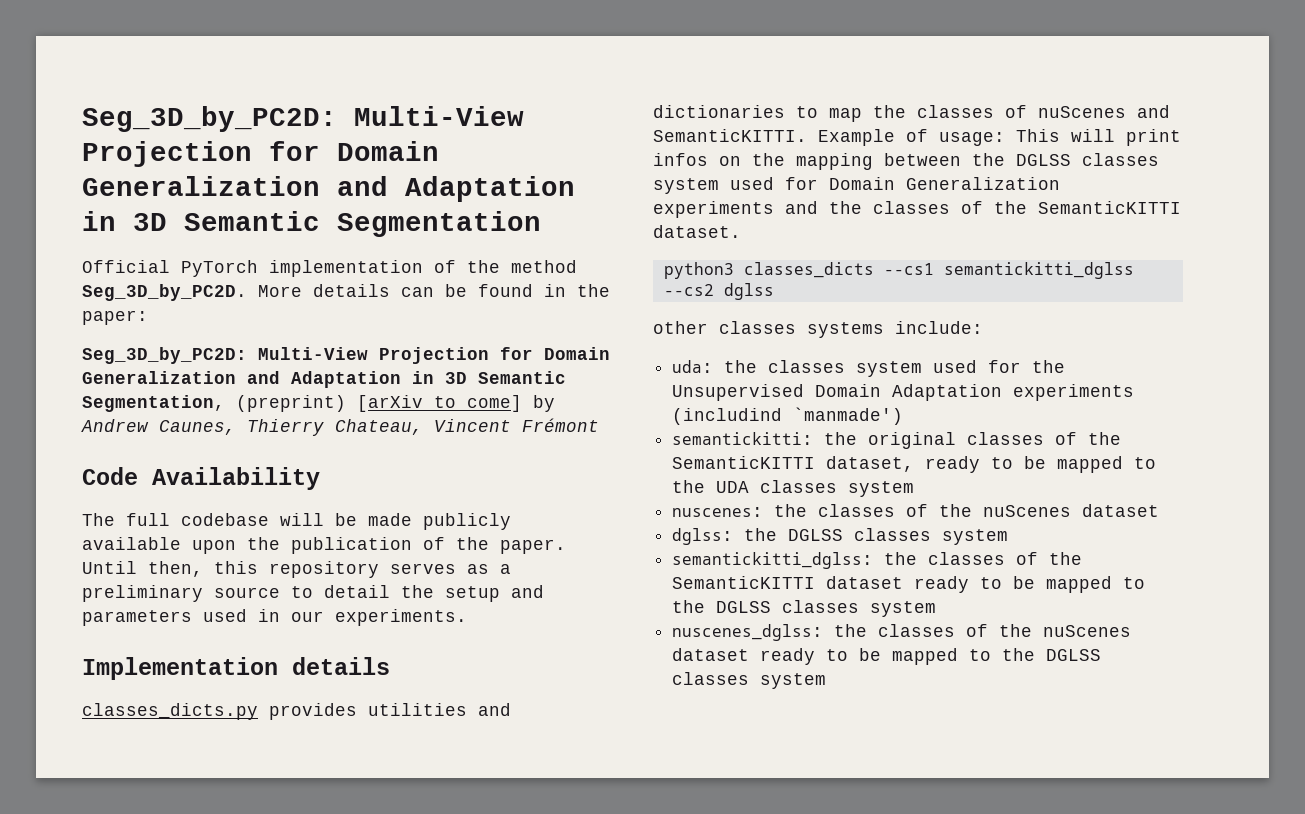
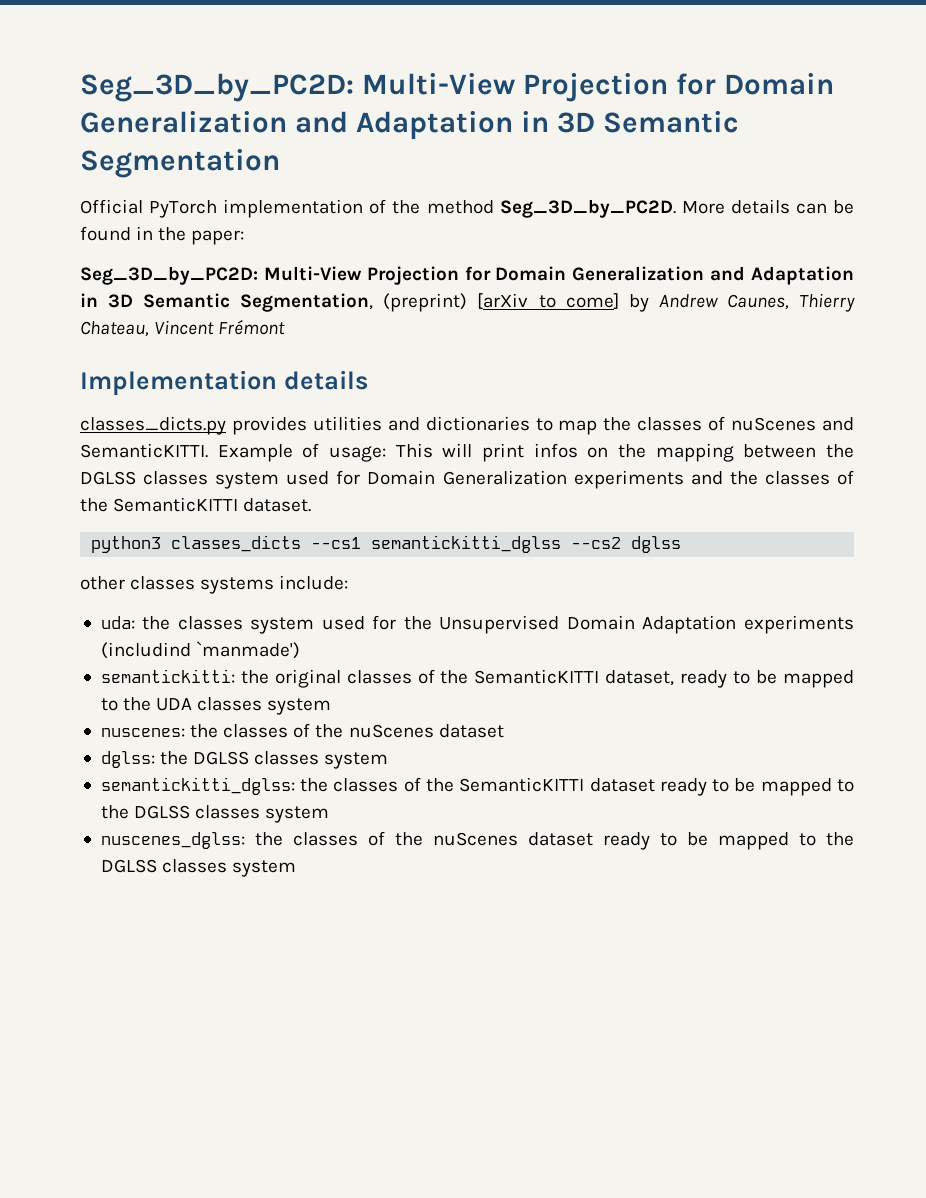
- Code Availability
- The full codebase will be made publicly available upon the publication of the paper. Until then, this repository serves as a preliminary source to detail the setup and parameters used in our experiments.

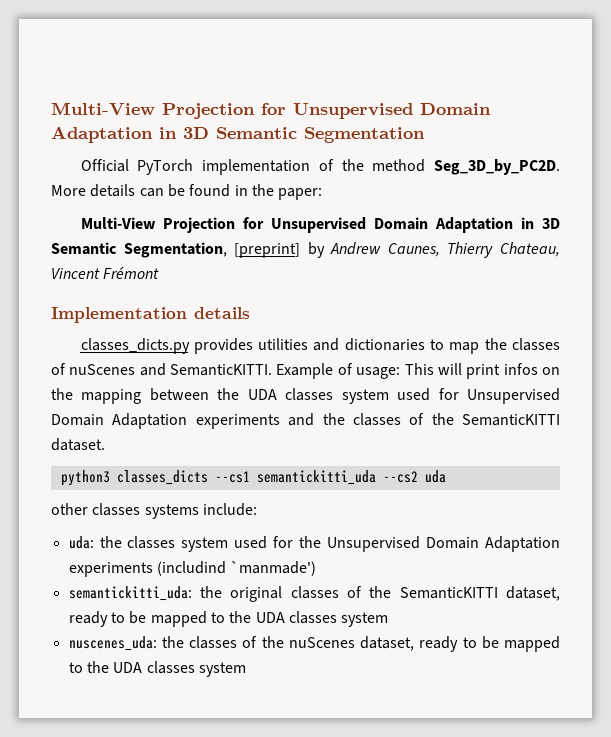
- Seg_3D_by_PC2D: Multi-View Projection for Domain Generalization and Adaptation in 3D Semantic Segmentation
+ Multi-View Projection for Unsupervised Domain Adaptation in 3D Semantic Segmentation
- Seg_3D_by_PC2D: Multi-View Projection for Domain Generalization and Adaptation in 3D Semantic Segmentation, (preprint) [arXiv to come] by Andrew Caunes, Thierry Chateau, Vincent Frémont
+ Multi-View Projection for Unsupervised Domain Adaptation in 3D Semantic Segmentation, [preprint] by Andrew Caunes, Thierry Chateau, Vincent Frémont
- Example of usage: This will print infos on the mapping between the DGLSS classes system used for Domain Generalization experiments and the classes of the SemanticKITTI dataset.
+ Example of usage: This will print infos on the mapping between the UDA classes system used for Unsupervised Domain Adaptation experiments and the classes of the SemanticKITTI dataset.
- python3 classes_dicts --cs1 semantickitti_dglss --cs2 dglss
+ python3 classes_dicts --cs1 semantickitti_uda --cs2 uda
- semantickitti: the original classes of the SemanticKITTI dataset, ready to be mapped to the UDA classes system
+ semantickitti_uda: the original classes of the SemanticKITTI dataset, ready to be mapped to the UDA classes system
- nuscenes: the classes of the nuScenes dataset
- dglss: the DGLSS classes system
- semantickitti_dglss: the classes of the SemanticKITTI dataset ready to be mapped to the DGLSS classes system
- nuscenes_dglss: the classes of the nuScenes dataset ready to be mapped to the DGLSS classes system
+ nuscenes_uda: the classes of the nuScenes dataset, ready to be mapped to the UDA classes system

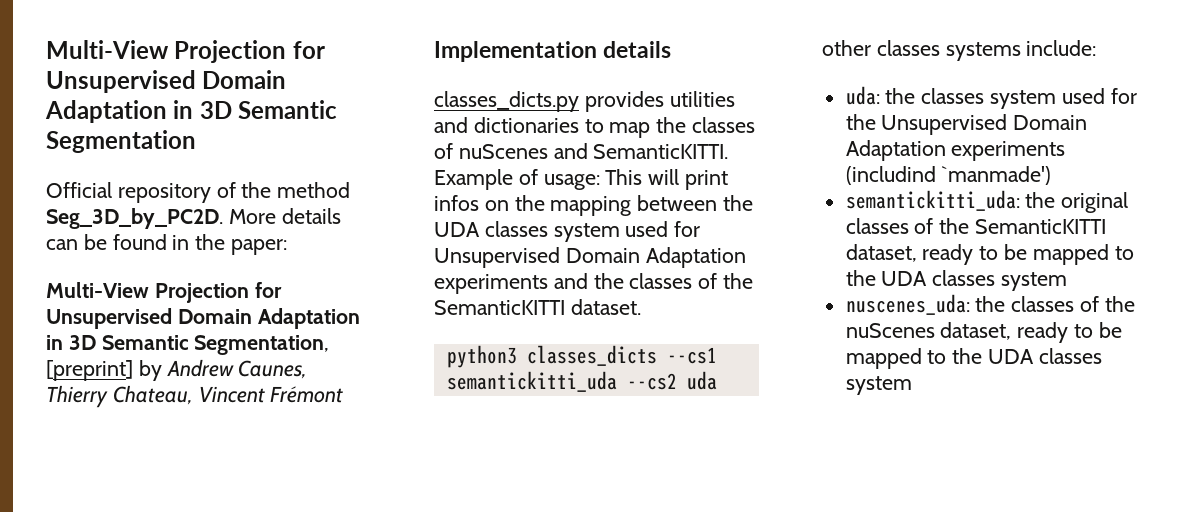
- Official PyTorch implementation of the method Seg_3D_by_PC2D.
+ Official repository of the method Seg_3D_by_PC2D.

